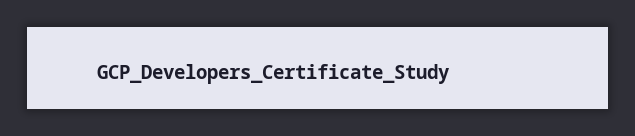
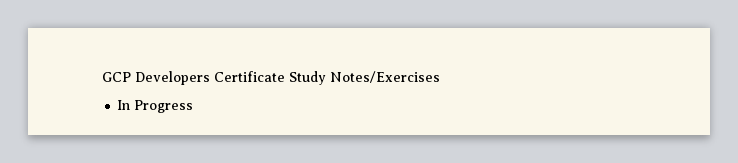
- GCP_Developers_Certificate_Study
+ GCP Developers Certificate Study Notes/Exercises
+ In Progress

